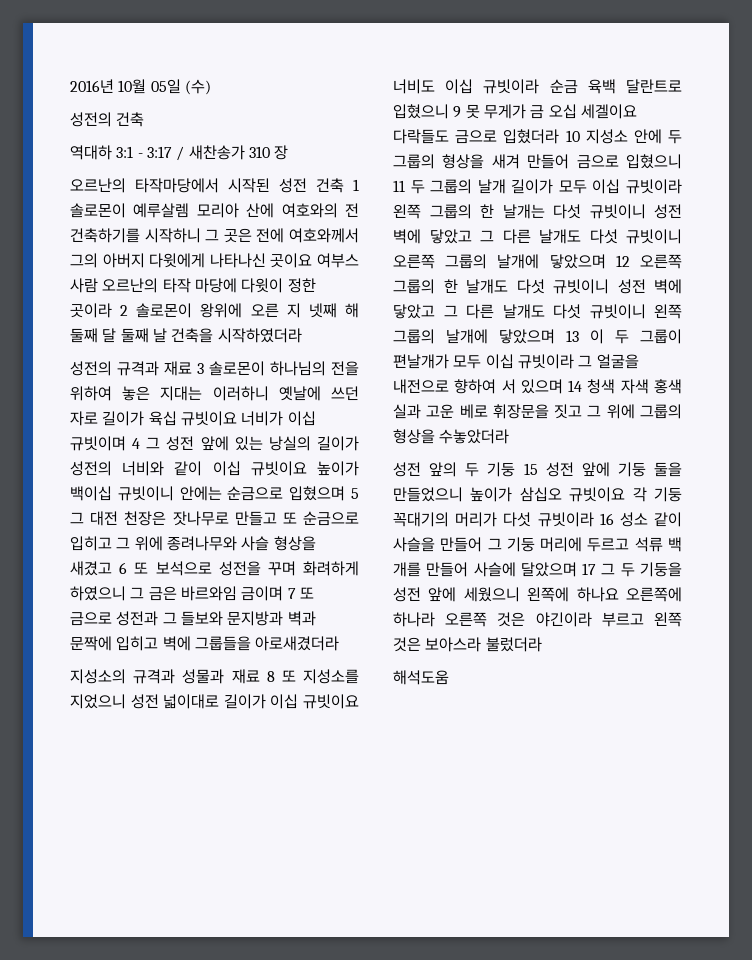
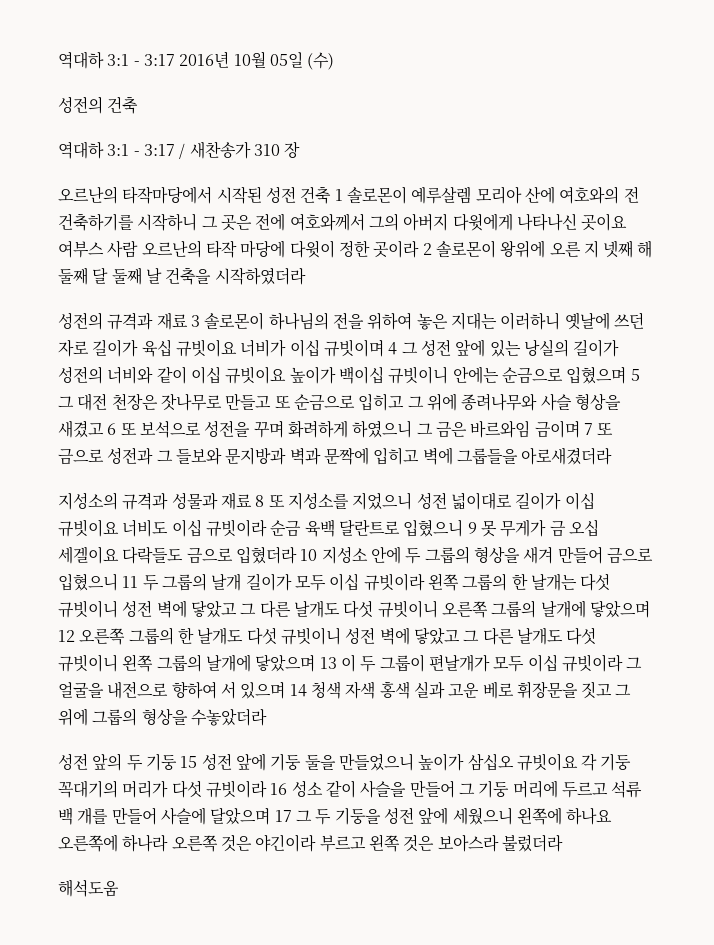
- 2016년 10월 05일 (수)
+ 역대하 3:1 - 3:17 2016년 10월 05일 (수)

